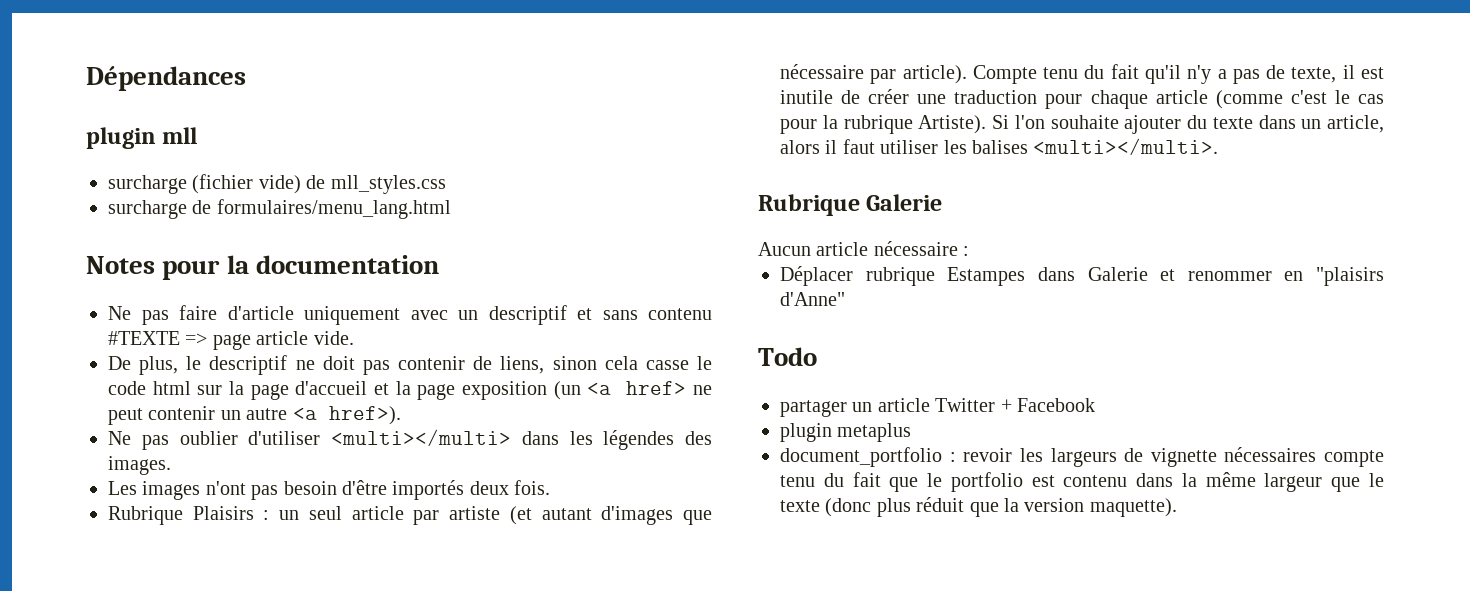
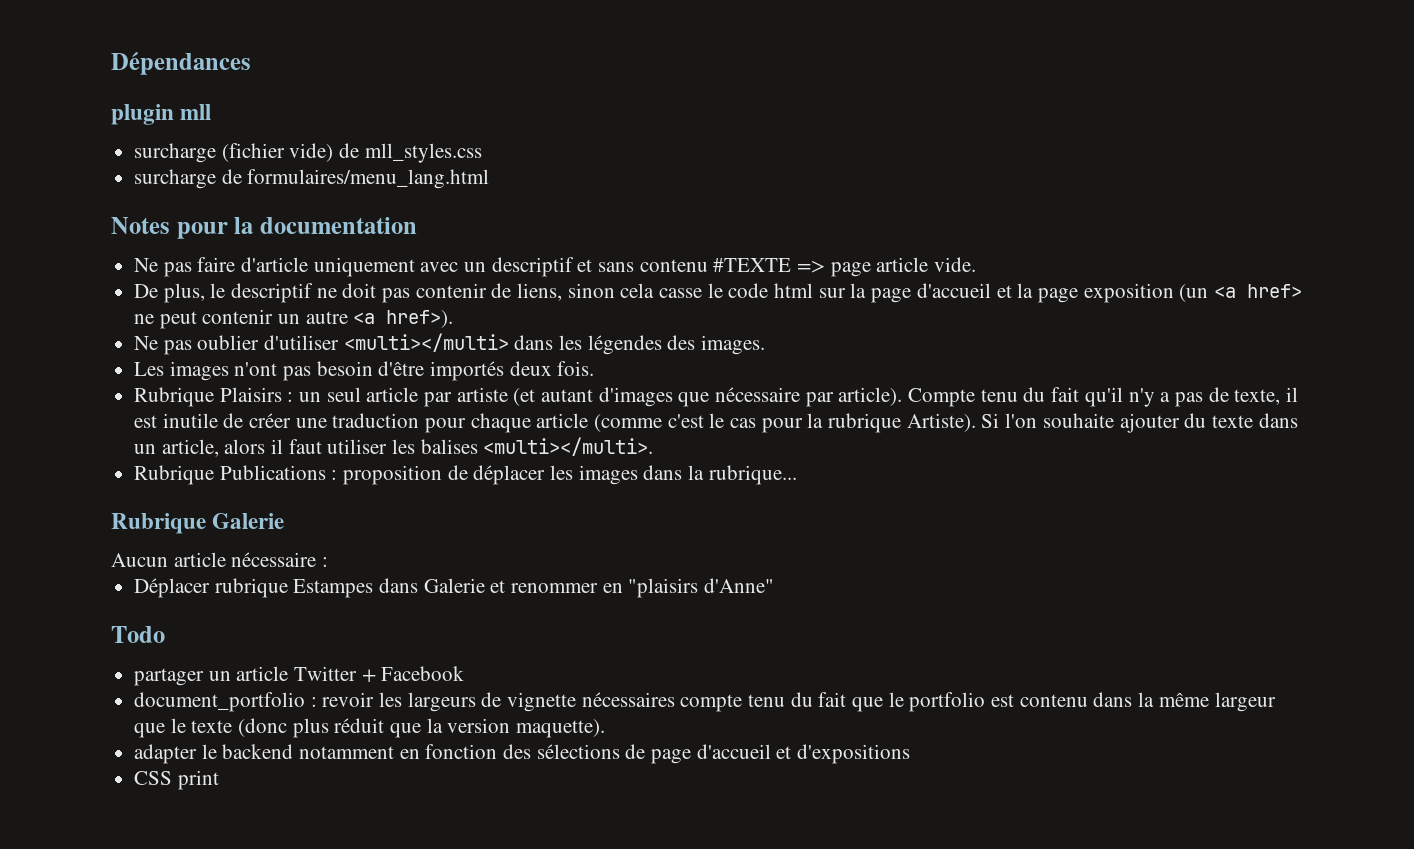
+ Rubrique Publications : proposition de déplacer les images dans la rubrique...
- plugin metaplus
+ adapter le backend notamment en fonction des sélections de page d'accueil et d'expositions
+ CSS print

